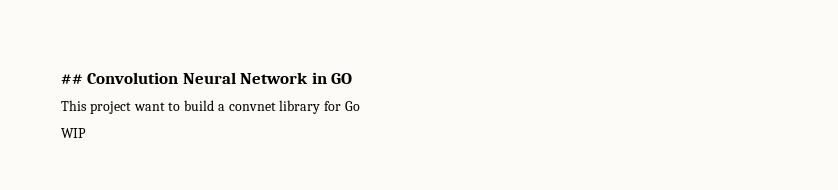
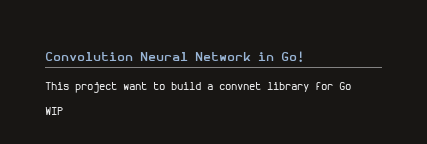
- ## Convolution Neural Network in GO
+ Convolution Neural Network in Go!

